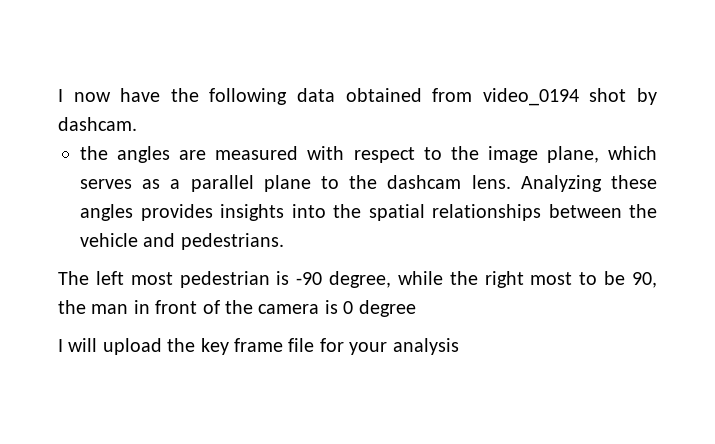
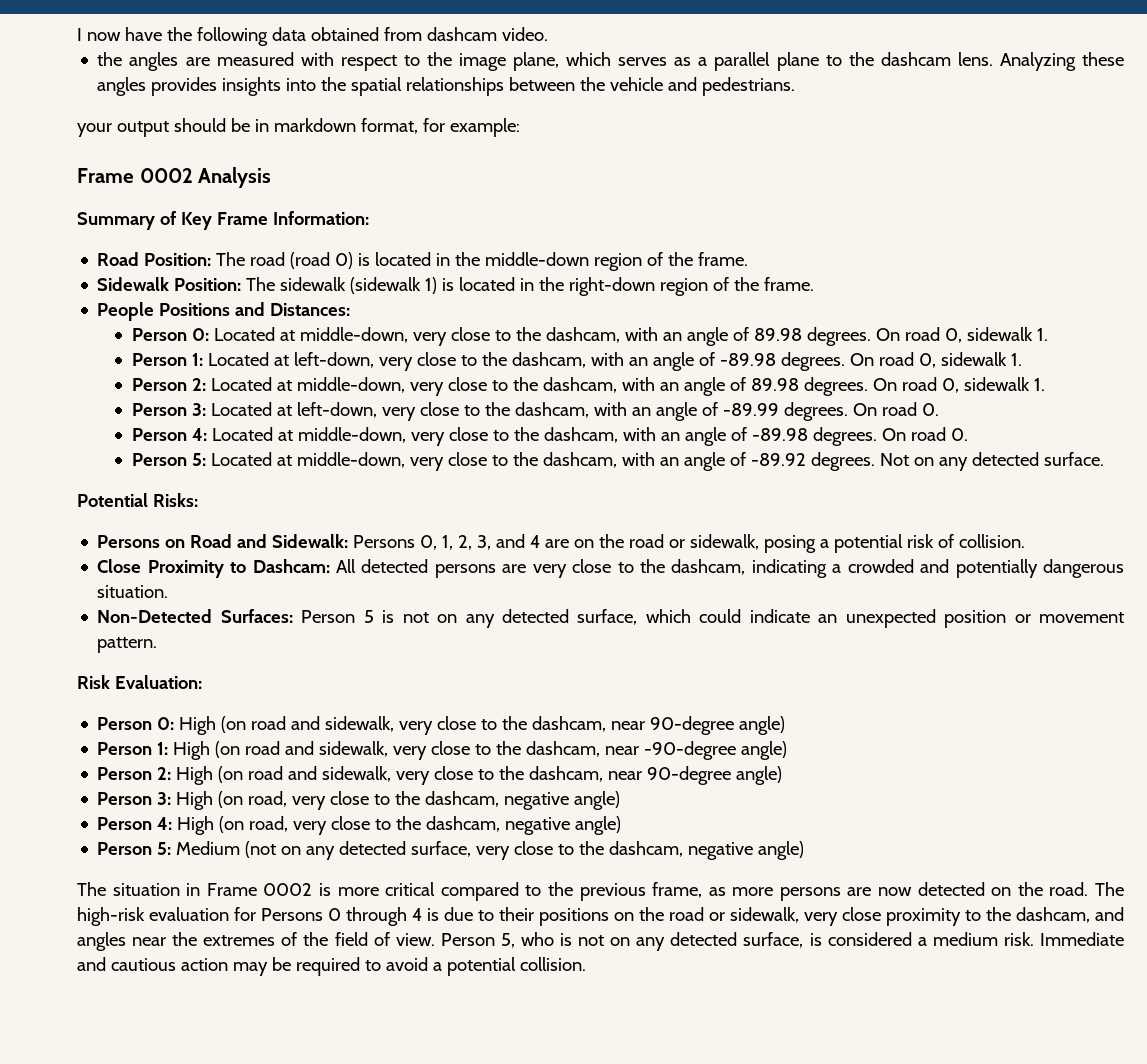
- I now have the following data obtained from video_0194 shot by dashcam.
+ I now have the following data obtained from dashcam video.
- The left most pedestrian is -90 degree, while the right most to be 90, the man in front of the camera is 0 degree
- I will upload the key frame file for your analysis
+ your output should be in markdown format, for example:
+ Frame 0002 Analysis
+ Summary of Key Frame Information:
+ Road Position: The road (road 0) is located in the middle-down region of the frame.
+ Sidewalk Position: The sidewalk (sidewalk 1) is located in the right-down region of the frame.
+ People Positions and Distances:
+ Person 0: Located at middle-down, very close to the dashcam, with an angle of 89.98 degrees. On road 0, sidewalk 1.
+ Person 1: Located at left-down, very close to the dashcam, with an angle of -89.98 degrees. On road 0, sidewalk 1.
+ Person 2: Located at middle-down, very close to the dashcam, with an angle of 89.98 degrees. On road 0, sidewalk 1.
+ Person 3: Located at left-down, very close to the dashcam, with an angle of -89.99 degrees. On road 0.
+ Person 4: Located at middle-down, very close to the dashcam, with an angle of -89.98 degrees. On road 0.
+ Person 5: Located at middle-down, very close to the dashcam, with an angle of -89.92 degrees. Not on any detected surface.
+ Potential Risks:
+ Persons on Road and Sidewalk: Persons 0, 1, 2, 3, and 4 are on the road or sidewalk, posing a potential risk of collision.
+ Close Proximity to Dashcam: All detected persons are very close to the dashcam, indicating a crowded and potentially dangerous situation.
+ Non-Detected Surfaces: Person 5 is not on any detected surface, which could indicate an unexpected position or movement pattern.
+ Risk Evaluation:
+ Person 0: High (on road and sidewalk, very close to the dashcam, near 90-degree angle)
+ Person 1: High (on road and sidewalk, very close to the dashcam, near -90-degree angle)
+ Person 2: High (on road and sidewalk, very close to the dashcam, near 90-degree angle)
+ Person 3: High (on road, very close to the dashcam, negative angle)
+ Person 4: High (on road, very close to the dashcam, negative angle)
+ Person 5: Medium (not on any detected surface, very close to the dashcam, negative angle)
+ The situation in Frame 0002 is more critical compared to the previous frame, as more persons are now detected on the road. The high-risk evaluation for Persons 0 through 4 is due to their positions on the road or sidewalk, very close proximity to the dashcam, and angles near the extremes of the field of view. Person 5, who is not on any detected surface, is considered a medium risk. Immediate and cautious action may be required to avoid a potential collision.

